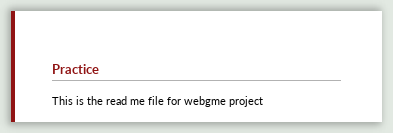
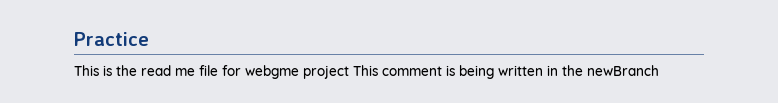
- This is the read me file for webgme project
+ This is the read me file for webgme project This comment is being written in the newBranch

